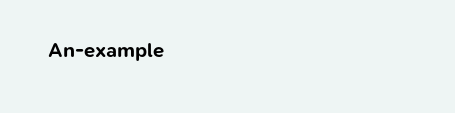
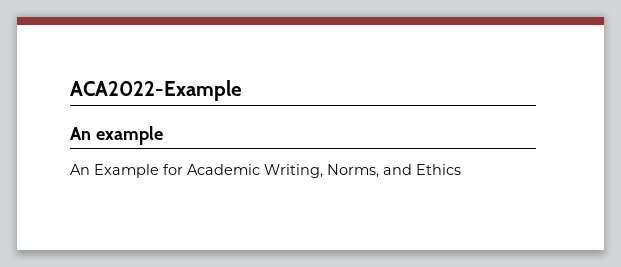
- An-example
+ ACA2022-Example
+ An example
+ An Example for Academic Writing, Norms, and Ethics

